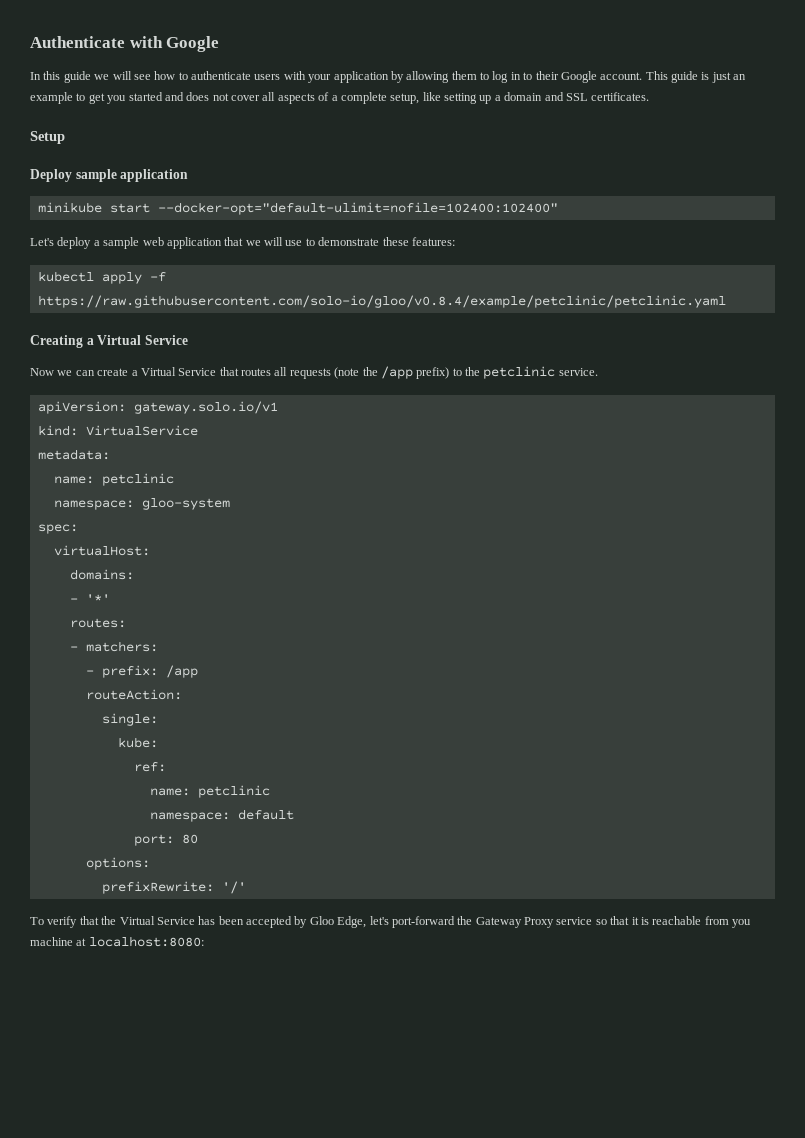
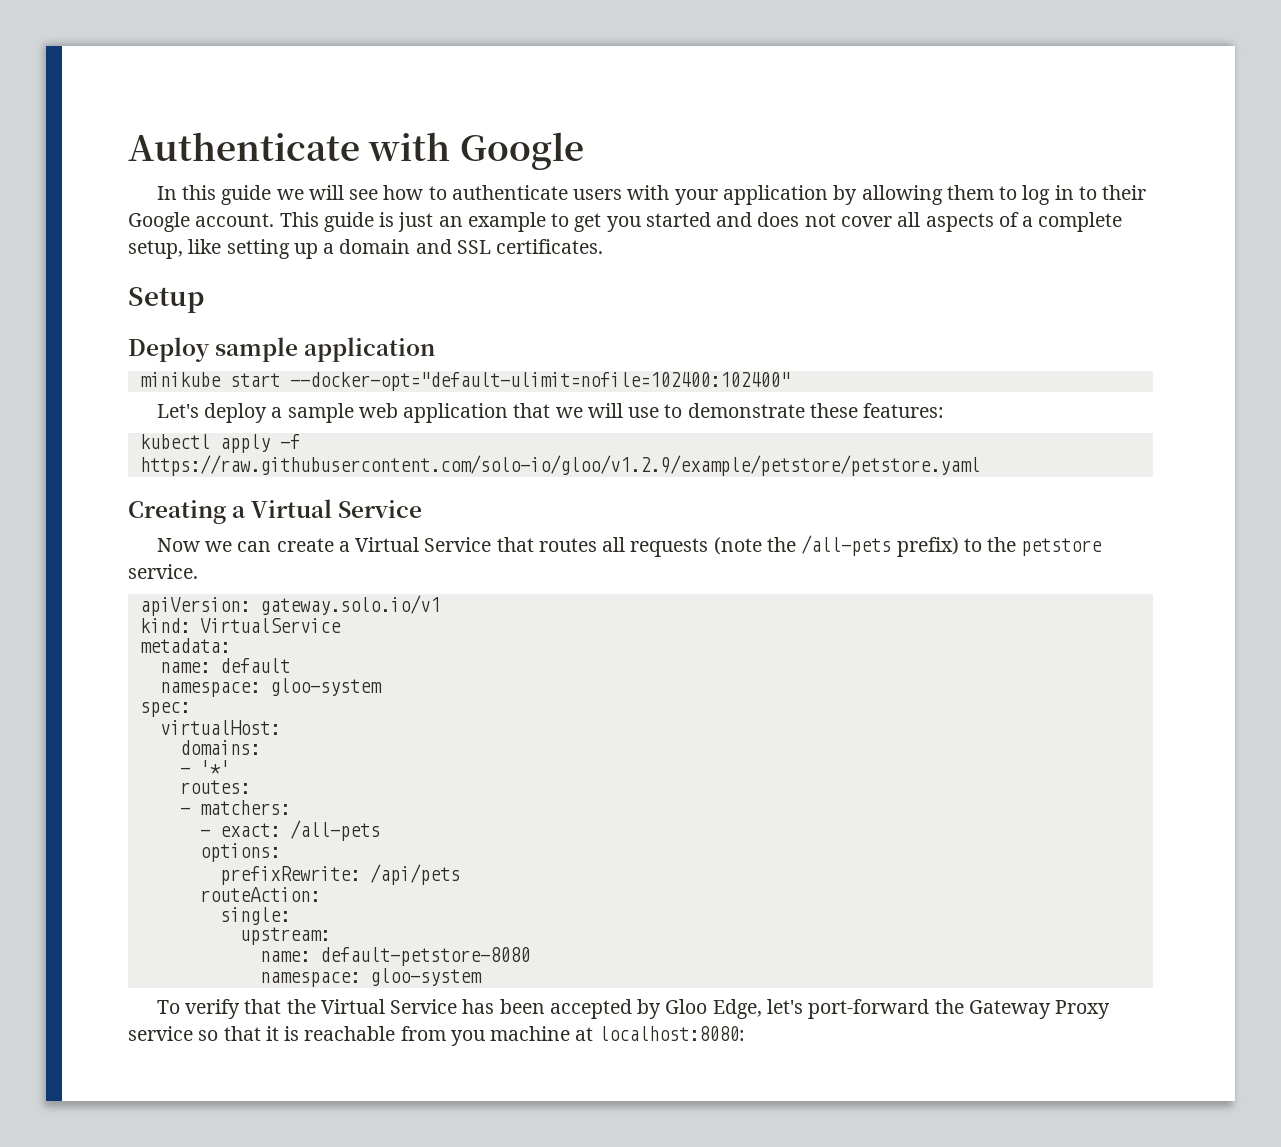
- kubectl apply -f https://raw.githubusercontent.com/solo-io/gloo/v0.8.4/example/petclinic/petclinic.yaml
+ kubectl apply -f https://raw.githubusercontent.com/solo-io/gloo/v1.2.9/example/petstore/petstore.yaml
- Now we can create a Virtual Service that routes all requests (note the /app prefix) to the petclinic service.
+ Now we can create a Virtual Service that routes all requests (note the /all-pets prefix) to the petstore service.
  metadata:
- name: petclinic
+ name: default
- - prefix: /app
+ - exact: /all-pets
+ options:
+ prefixRewrite: /api/pets
- kube:
- ref:
- name: petclinic
- namespace: default
- port: 80
- options:
- prefixRewrite: '/'
+ upstream:
+ name: default-petstore-8080
+ namespace: gloo-system

